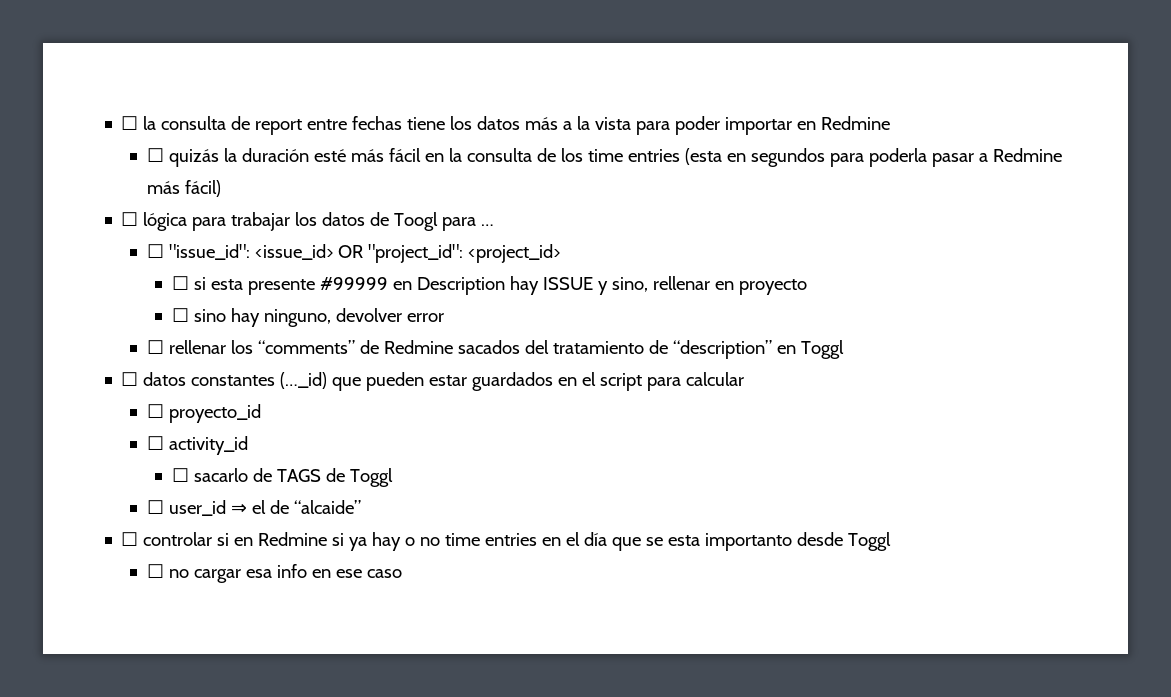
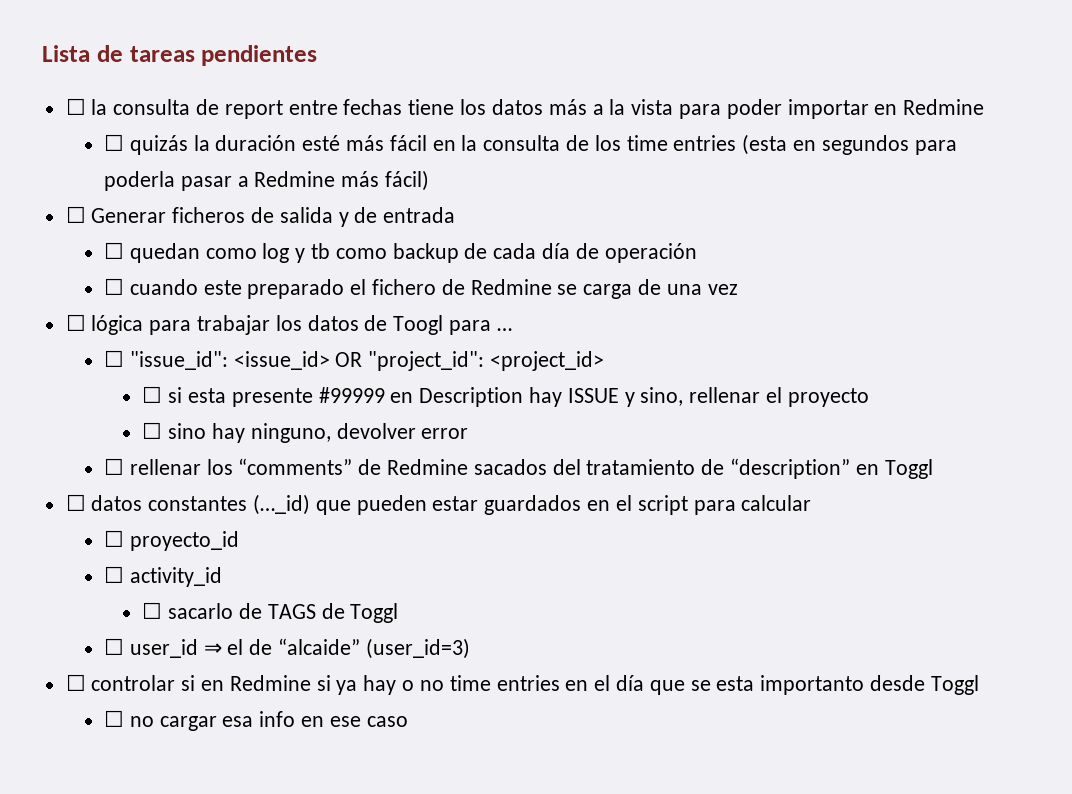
+ Lista de tareas pendientes
+ ☐ Generar ficheros de salida y de entrada
+ ☐ quedan como log y tb como backup de cada día de operación
+ ☐ cuando este preparado el fichero de Redmine se carga de una vez
- ☐ si esta presente #99999 en Description hay ISSUE y sino, rellenar en proyecto
+ ☐ si esta presente #99999 en Description hay ISSUE y sino, rellenar el proyecto
- ☐ user_id ⇒ el de “alcaide”
+ ☐ user_id ⇒ el de “alcaide” (user_id=3)

